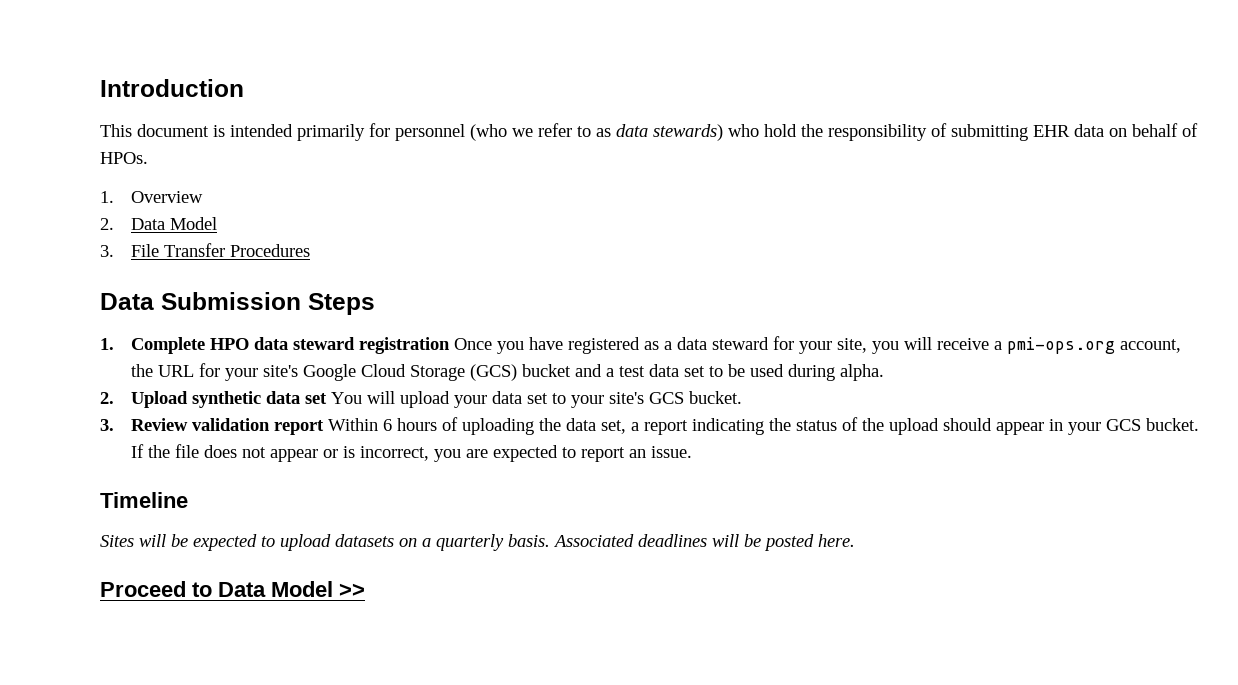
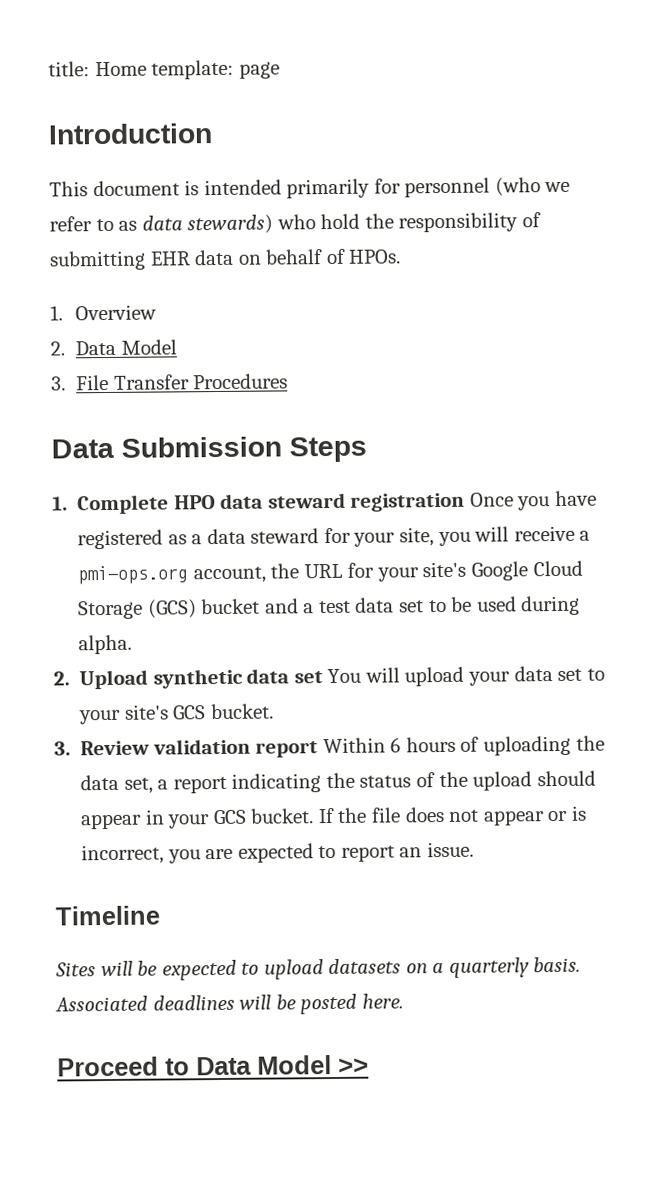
+ title: Home template: page

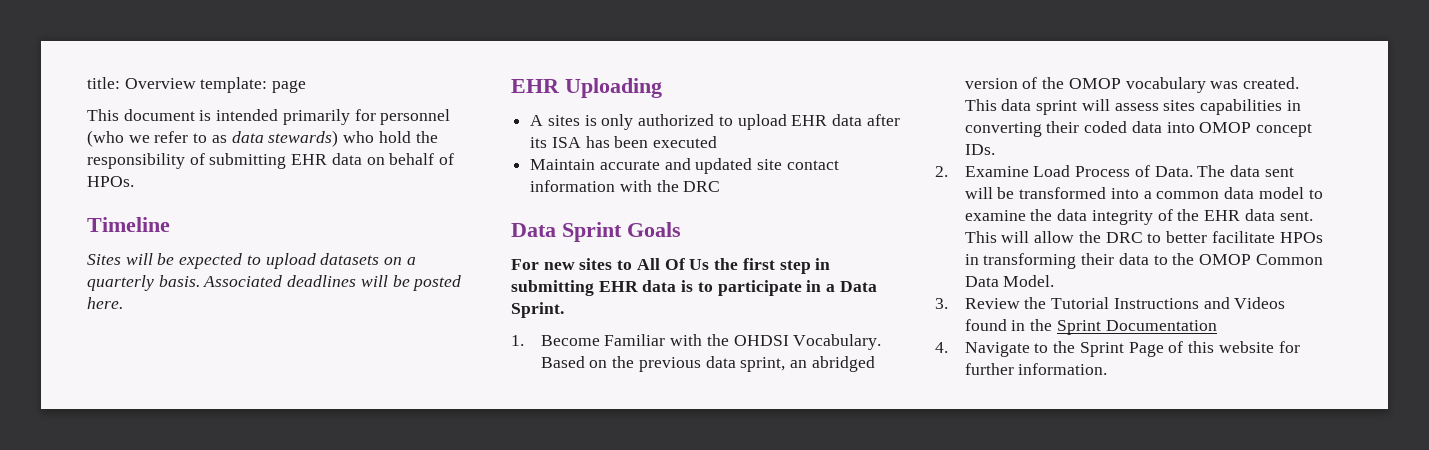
- title: Home template: page
+ title: Overview template: page
- Introduction
- 1. Overview
- 2. Data Model
- 3. File Transfer Procedures
- Data Submission Steps
- 1. Complete HPO data steward registration Once you have registered as a data steward for your site, you will receive a pmi-ops.org account, the URL for your site's Google Cloud Storage (GCS) bucket and a test data set to be used during alpha.
- 2. Upload synthetic data set You will upload your data set to your site's GCS bucket.
- 3. Review validation report Within 6 hours of uploading the data set, a report indicating the status of the upload should appear in your GCS bucket. If the file does not appear or is incorrect, you are expected to report an issue.
- Proceed to Data Model >>
+ EHR Uploading
+ A sites is only authorized to upload EHR data after its ISA has been executed
+ Maintain accurate and updated site contact information with the DRC
+ Data Sprint Goals
+ For new sites to All Of Us the first step in submitting EHR data is to participate in a Data Sprint.
+ 1. Become Familiar with the OHDSI Vocabulary. Based on the previous data sprint, an abridged version of the OMOP vocabulary was created. This data sprint will assess sites capabilities in converting their coded data into OMOP concept IDs.
+ 2. Examine Load Process of Data. The data sent will be transformed into a common data model to examine the data integrity of the EHR data sent. This will allow the DRC to better facilitate HPOs in transforming their data to the OMOP Common Data Model.
+ 3. Review the Tutorial Instructions and Videos found in the Sprint Documentation
+ 4. Navigate to the Sprint Page of this website for further information.

